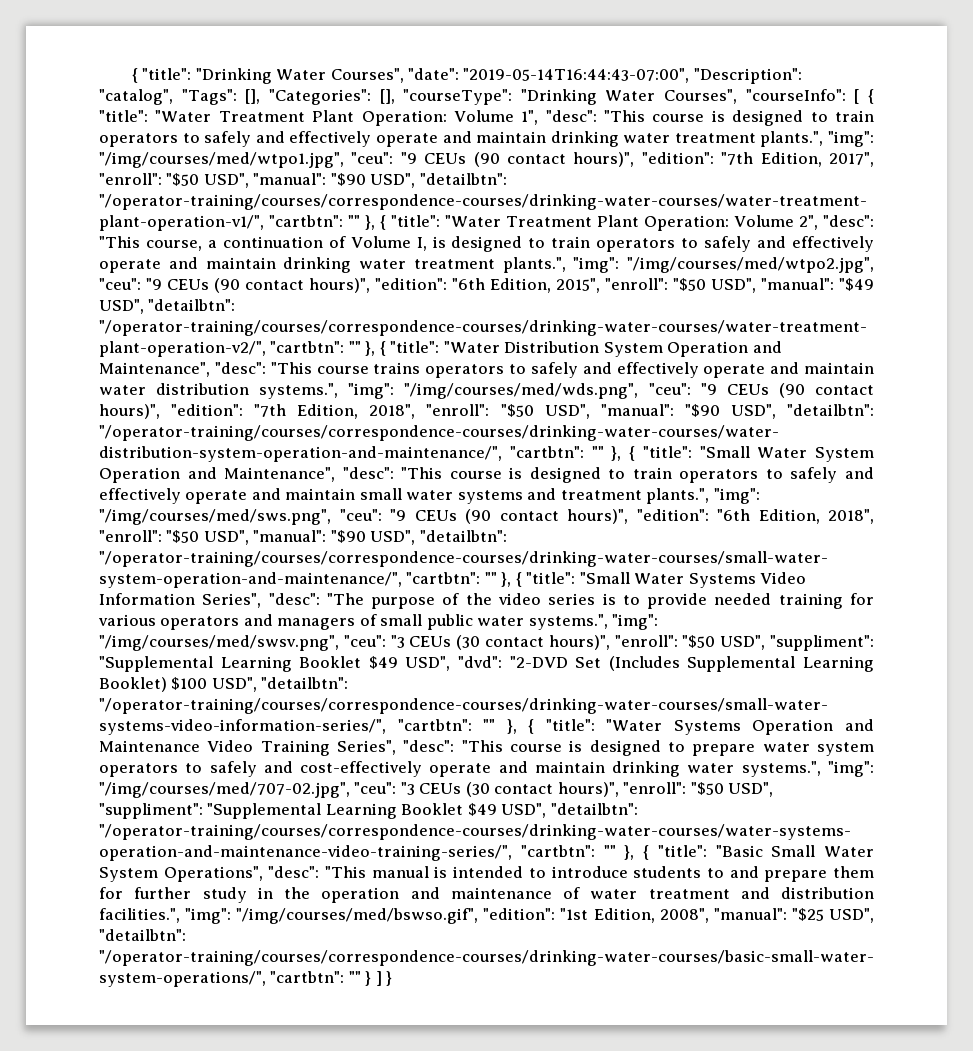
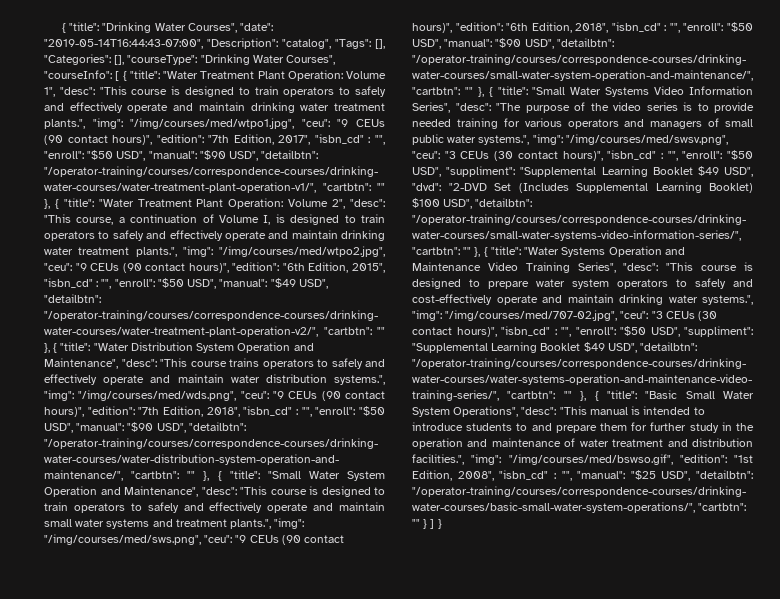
- "7th Edition, 2017", "enroll":
+ "7th Edition, 2017", "isbn_cd" : "", "enroll":
- "6th Edition, 2015", "enroll":
+ "6th Edition, 2015", "isbn_cd" : "", "enroll":
- "7th Edition, 2018", "enroll":
+ "7th Edition, 2018", "isbn_cd" : "", "enroll":
- "6th Edition, 2018", "enroll":
+ "6th Edition, 2018", "isbn_cd" : "", "enroll":
- "/img/courses/med/swsv.png", "ceu": "3 CEUs (30 contact hours)", "enroll":
+ "/img/courses/med/swsv.png", "ceu": "3 CEUs (30 contact hours)", "isbn_cd" : "", "enroll":
- "/img/courses/med/707-02.jpg", "ceu": "3 CEUs (30 contact hours)", "enroll":
+ "/img/courses/med/707-02.jpg", "ceu": "3 CEUs (30 contact hours)", "isbn_cd" : "", "enroll":
- "1st Edition, 2008", "manual":
+ "1st Edition, 2008", "isbn_cd" : "", "manual":

